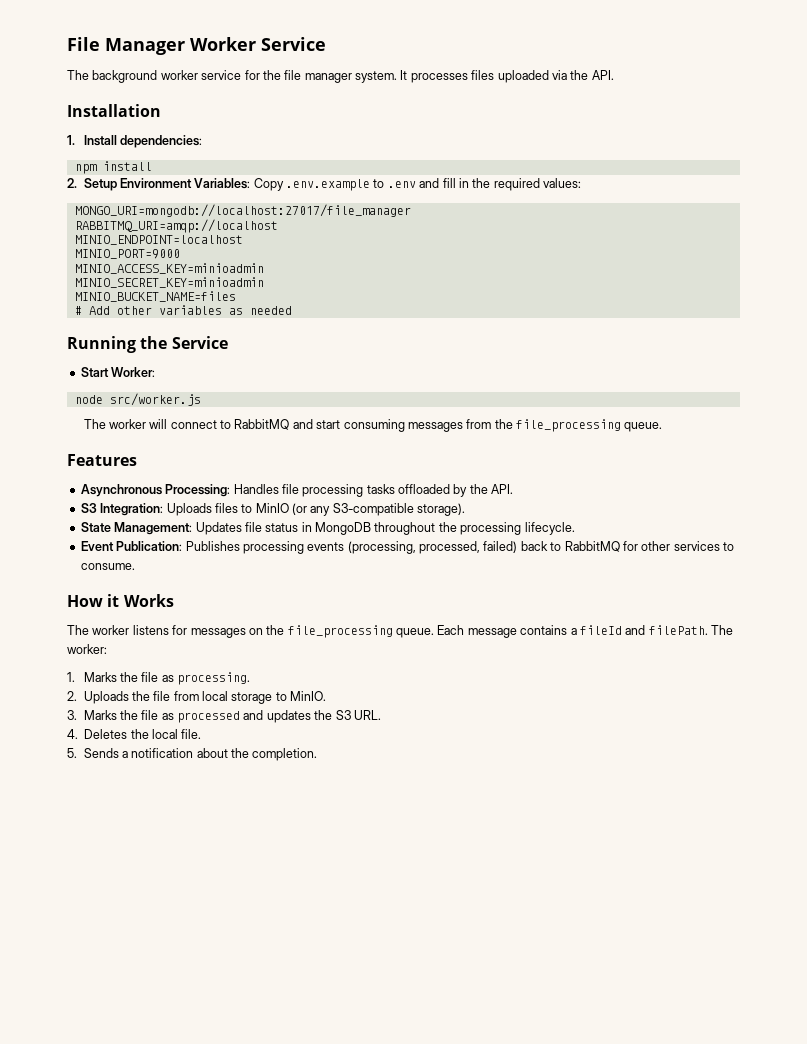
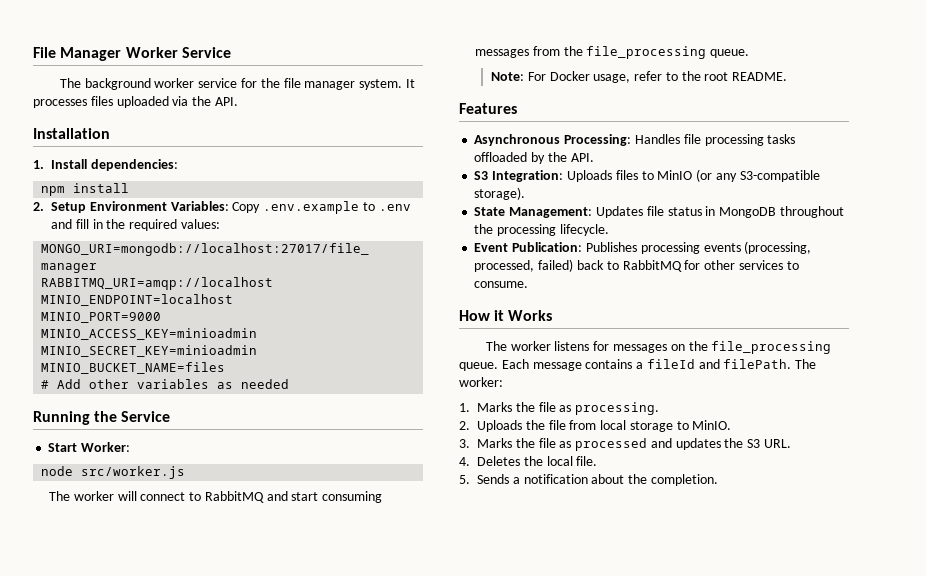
+ Note: For Docker usage, refer to the root README.

